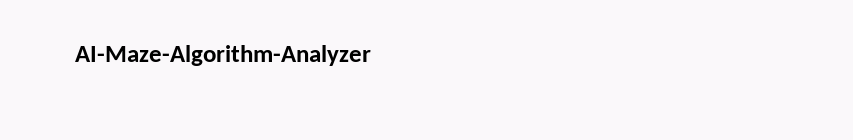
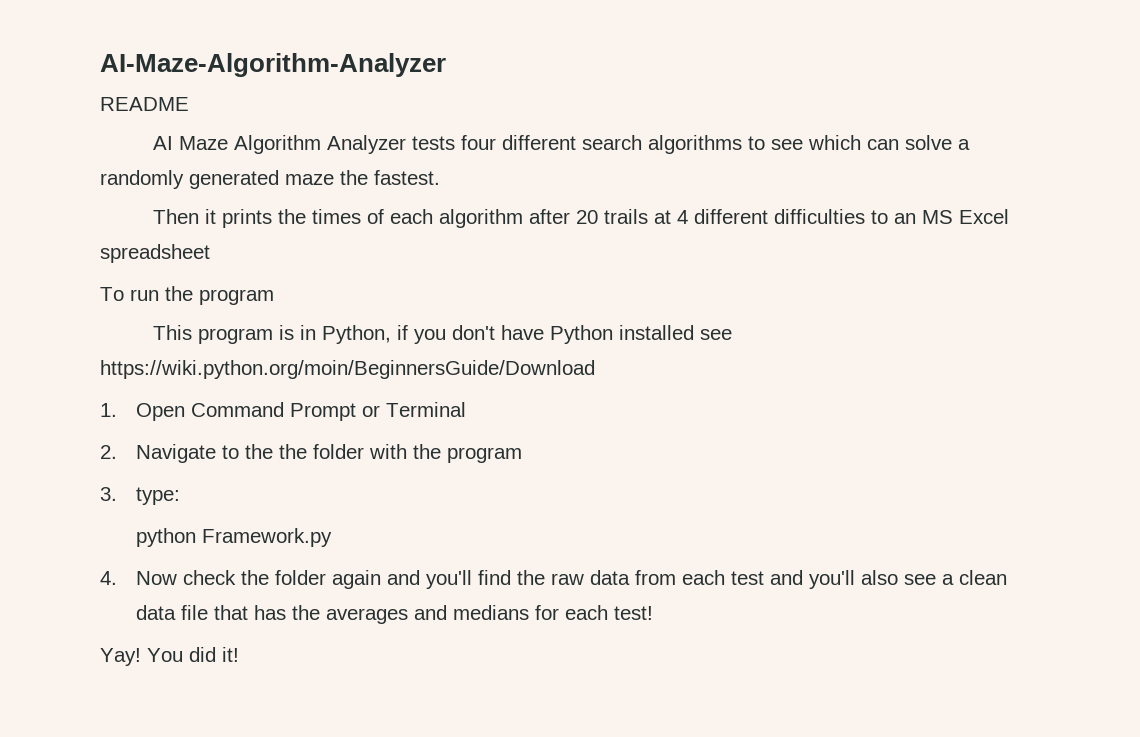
+ README
+ AI Maze Algorithm Analyzer tests four different search algorithms to see which can solve a randomly generated maze the fastest.
+ Then it prints the times of each algorithm after 20 trails at 4 different difficulties to an MS Excel spreadsheet
+ To run the program
+ This program is in Python, if you don't have Python installed see https://wiki.python.org/moin/BeginnersGuide/Download
+ 1. Open Command Prompt or Terminal
+ 2. Navigate to the the folder with the program
+ 3. type:
+ python Framework.py
+ 4. Now check the folder again and you'll find the raw data from each test and you'll also see a clean data file that has the averages and medians for each test!
+ Yay! You did it!

